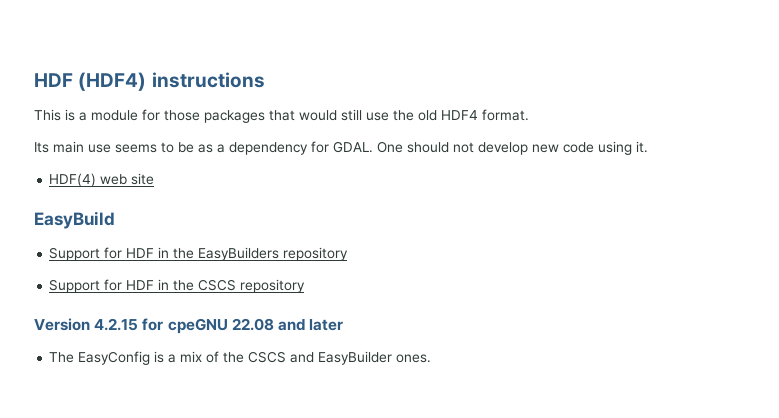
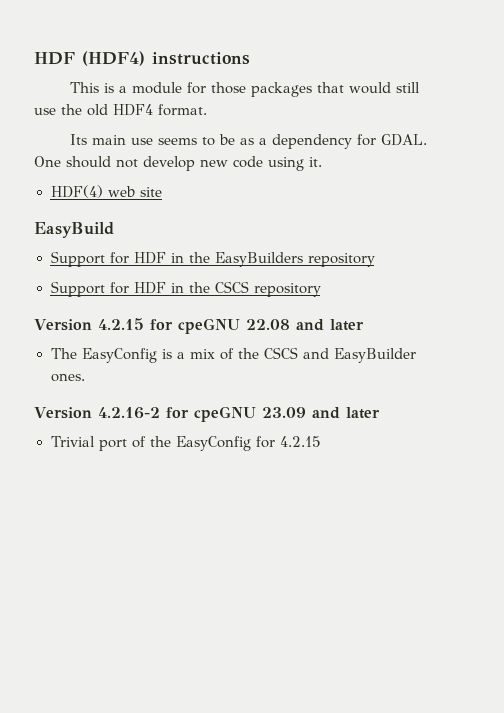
+ Version 4.2.16-2 for cpeGNU 23.09 and later
+ Trivial port of the EasyConfig for 4.2.15

